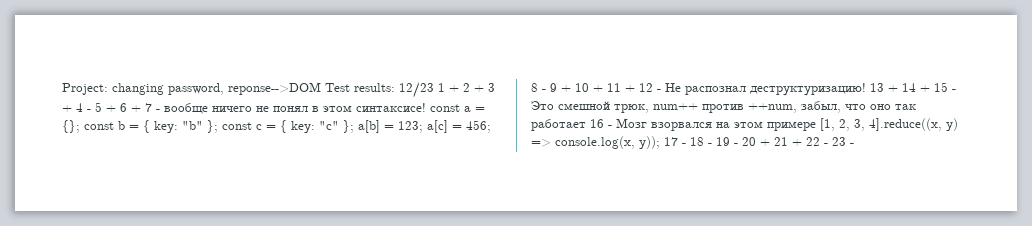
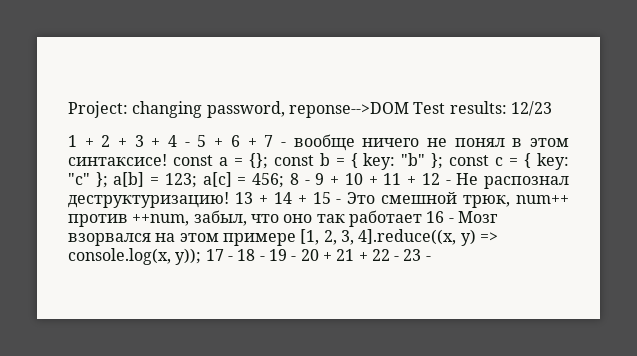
- 12/23 1 + 2 + 3 + 4 - 5 + 6 + 7 - вообще ничего не понял в этом синтаксисе! const a = {};
+ 12/23
+ 1 + 2 + 3 + 4 - 5 + 6 + 7 - вообще ничего не понял в этом синтаксисе! const a = {};

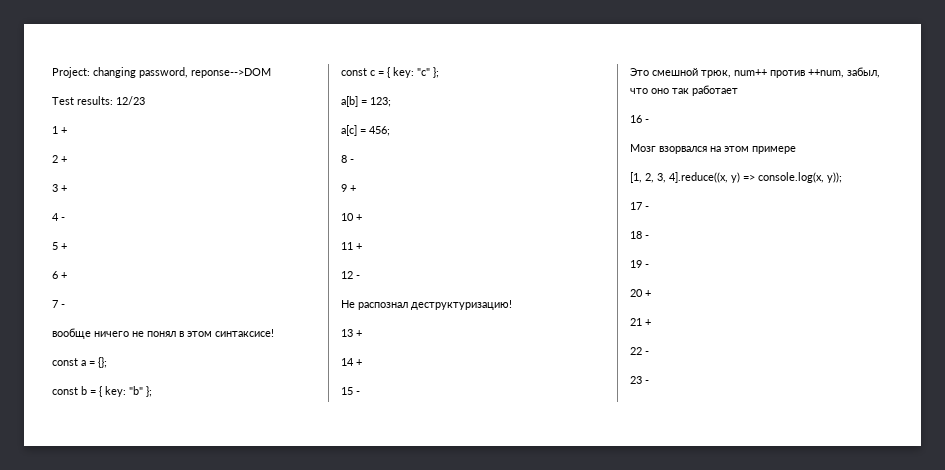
- Project: changing password, reponse-->DOM Test results: 12/23
+ Project: changing password, reponse-->DOM
+ Test results: 12/23
- 1 + 2 + 3 + 4 - 5 + 6 + 7 - вообще ничего не понял в этом синтаксисе! const a = {}; const b = { key:
+ 1 +
+ 2 +
+ 3 +
+ 4 -
+ 5 +
+ 6 +
+ 7 -
+ вообще ничего не понял в этом синтаксисе!
+ const a = {};
+ const b = { key:
- "b" }; const c = { key:
+ "b" };
+ const c = { key:
- "c" }; a[b] = 123; a[c] = 456; 8 - 9 + 10 + 11 + 12 - Не распознал деструктуризацию! 13 + 14 + 15 - Это смешной трюк, num++ против ++num, забыл, что оно так работает 16 - Мозг взорвался на этом примере [1, 2, 3, 4].reduce((x, y) => console.log(x, y)); 17 - 18 - 19 - 20 + 21 + 22 - 23 -
+ "c" };
+ a[b] = 123;
+ a[c] = 456;
+ 8 -
+ 9 +
+ 10 +
+ 11 +
+ 12 -
+ Не распознал деструктуризацию!
+ 13 +
+ 14 +
+ 15 -
+ Это смешной трюк, num++ против ++num, забыл, что оно так работает
+ 16 -
+ Мозг взорвался на этом примере
+ [1, 2, 3, 4].reduce((x, y) => console.log(x, y));
+ 17 -
+ 18 -
+ 19 -
+ 20 +
+ 21 +
+ 22 -
+ 23 -

